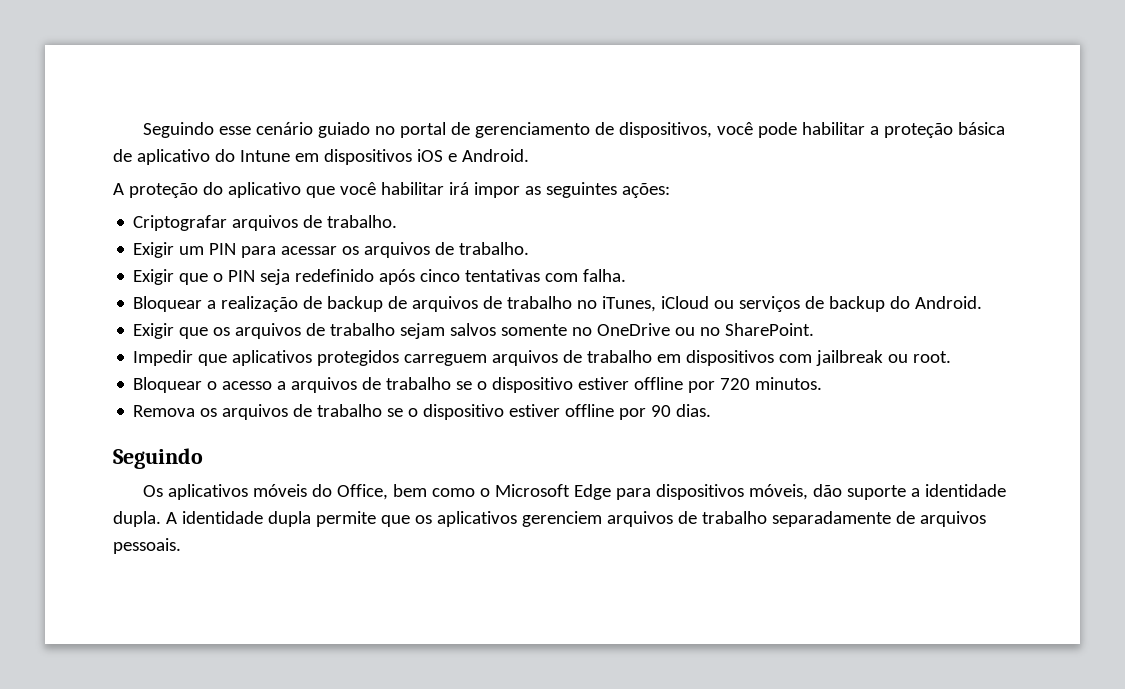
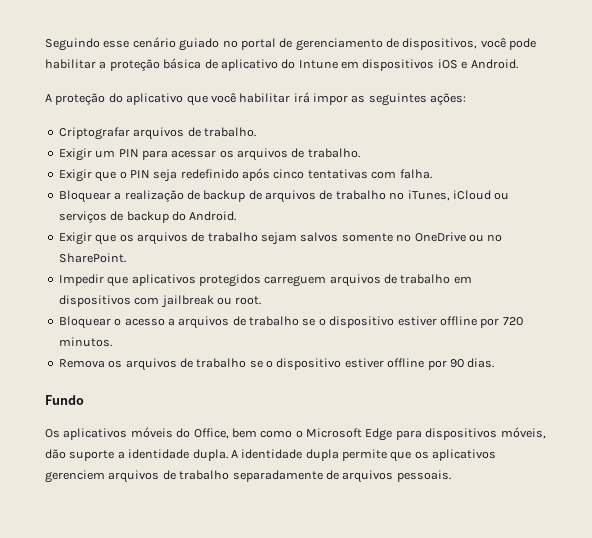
  Remova os arquivos de trabalho se o dispositivo estiver offline por 90 dias.
- Seguindo
+ Fundo

